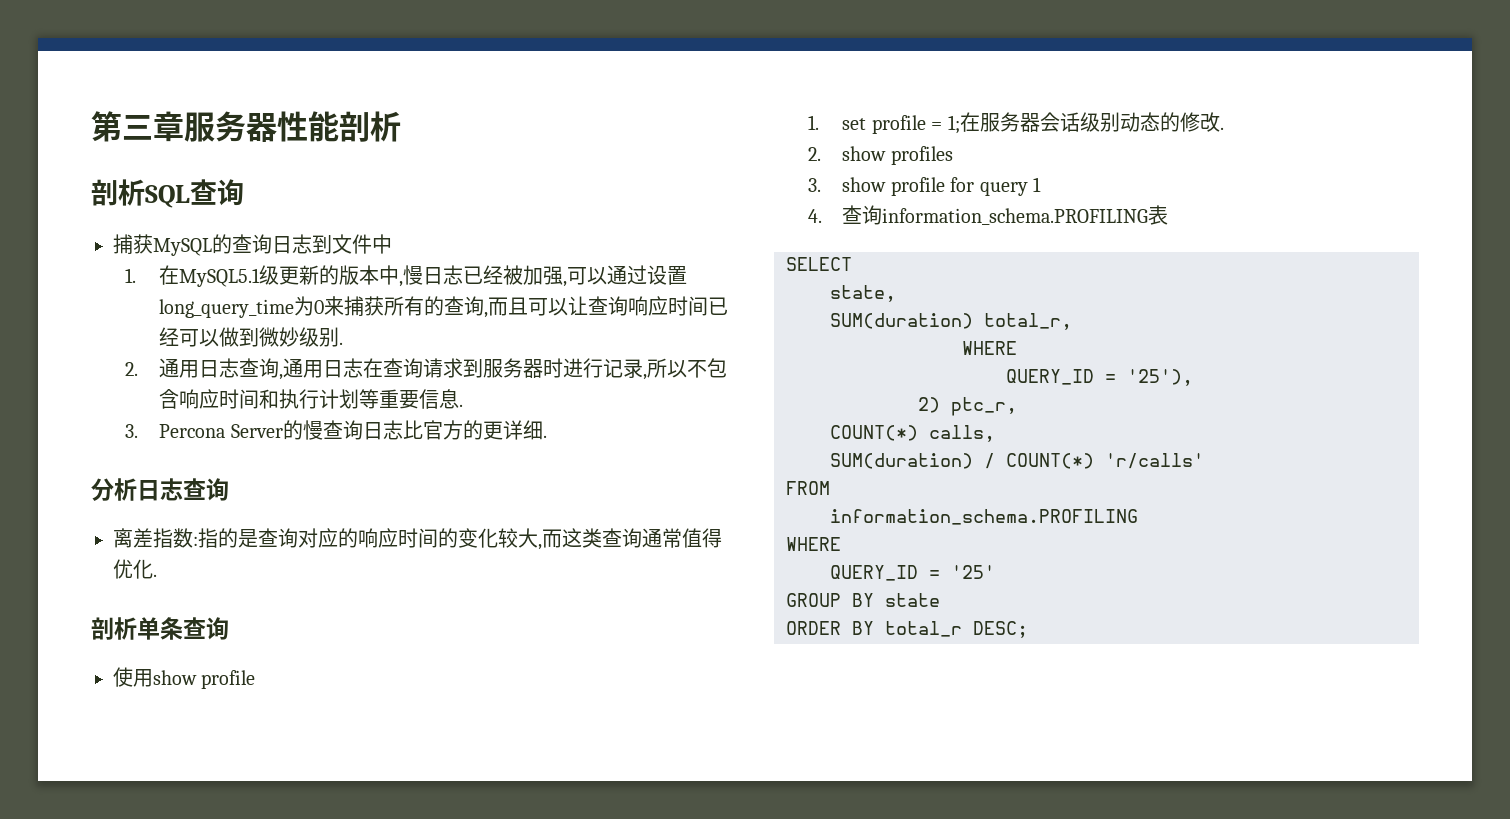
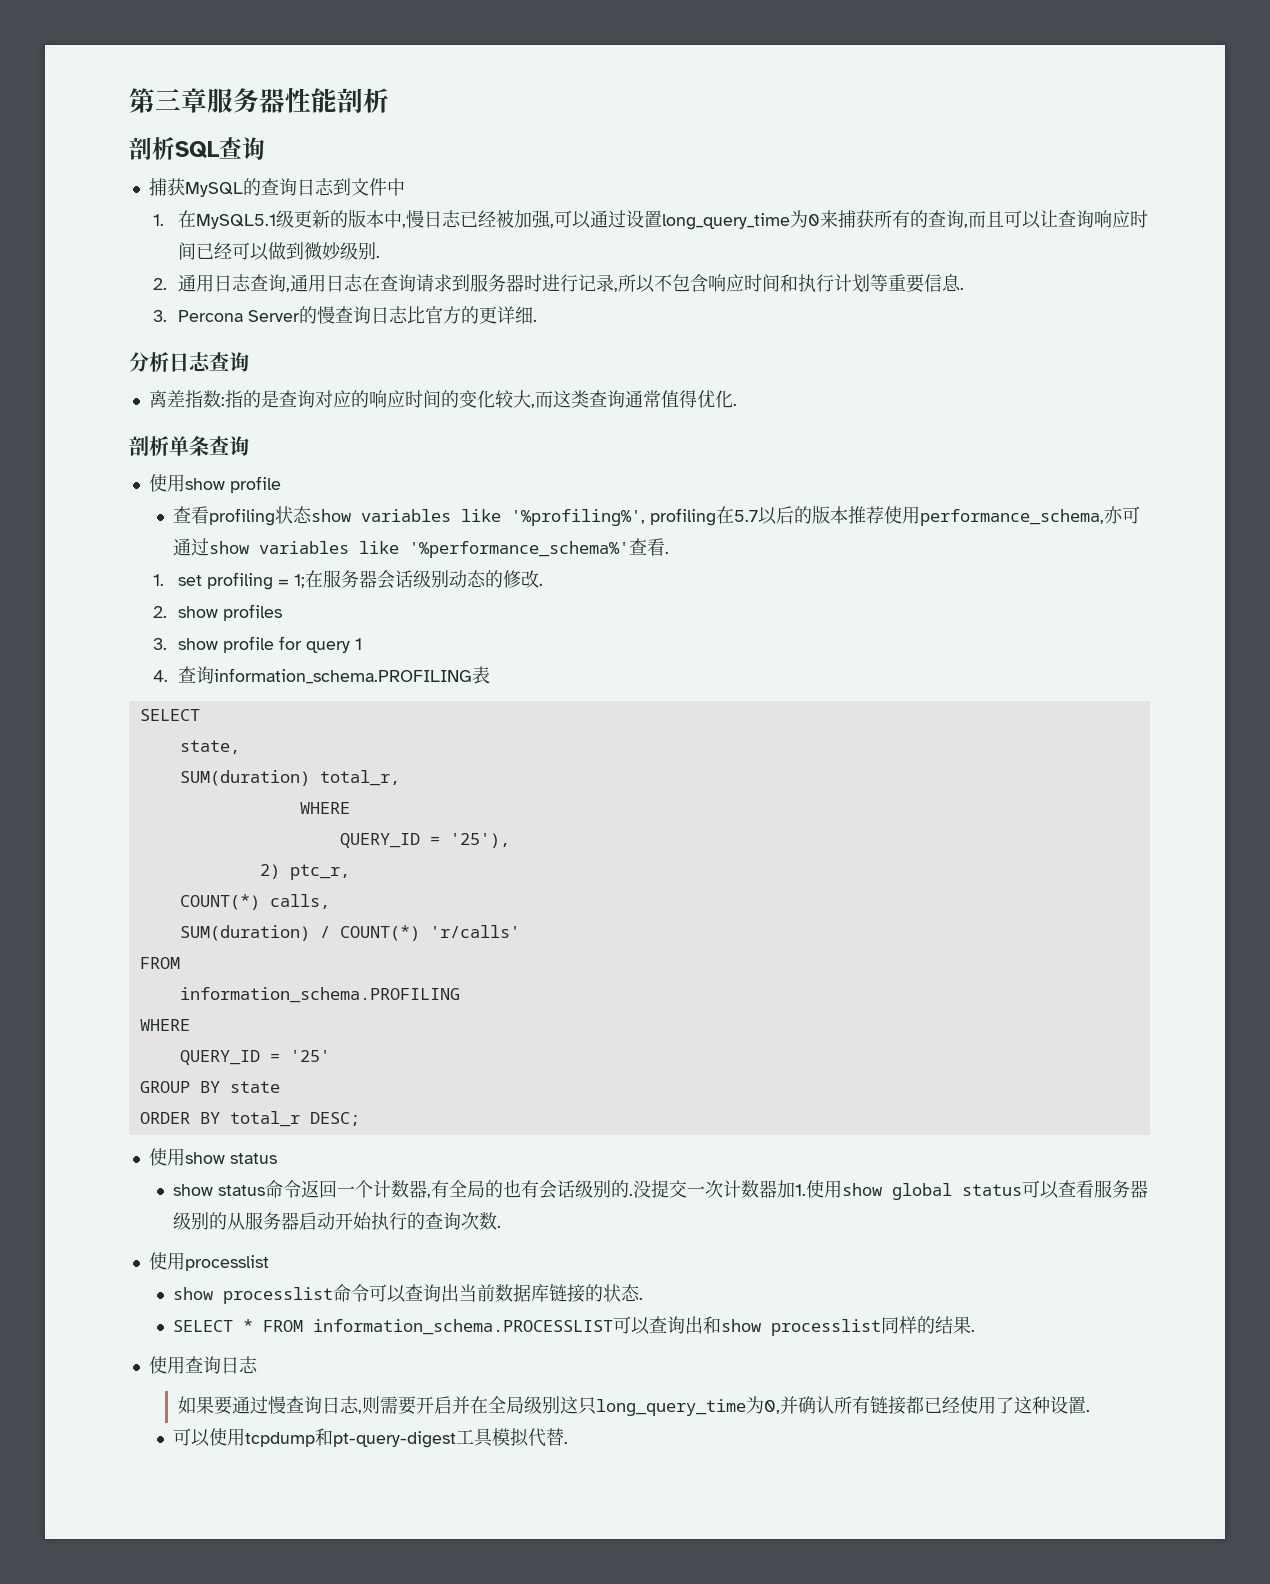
+ 查看profiling状态show variables like '%profiling%', profiling在5.7以后的版本推荐使用performance_schema,亦可通过show variables like '%performance_schema%'查看.
- 1. set profile = 1;在服务器会话级别动态的修改.
+ 1. set profiling = 1;在服务器会话级别动态的修改.
+ 使用show status
+ show status命令返回一个计数器,有全局的也有会话级别的.没提交一次计数器加1.使用show global status可以查看服务器级别的从服务器启动开始执行的查询次数.
+ 使用processlist
+ show processlist命令可以查询出当前数据库链接的状态.
+ SELECT * FROM information_schema.PROCESSLIST可以查询出和show processlist同样的结果.
+ 使用查询日志
+ 如果要通过慢查询日志,则需要开启并在全局级别这只long_query_time为0,并确认所有链接都已经使用了这种设置.
+ 可以使用tcpdump和pt-query-digest工具模拟代替.

